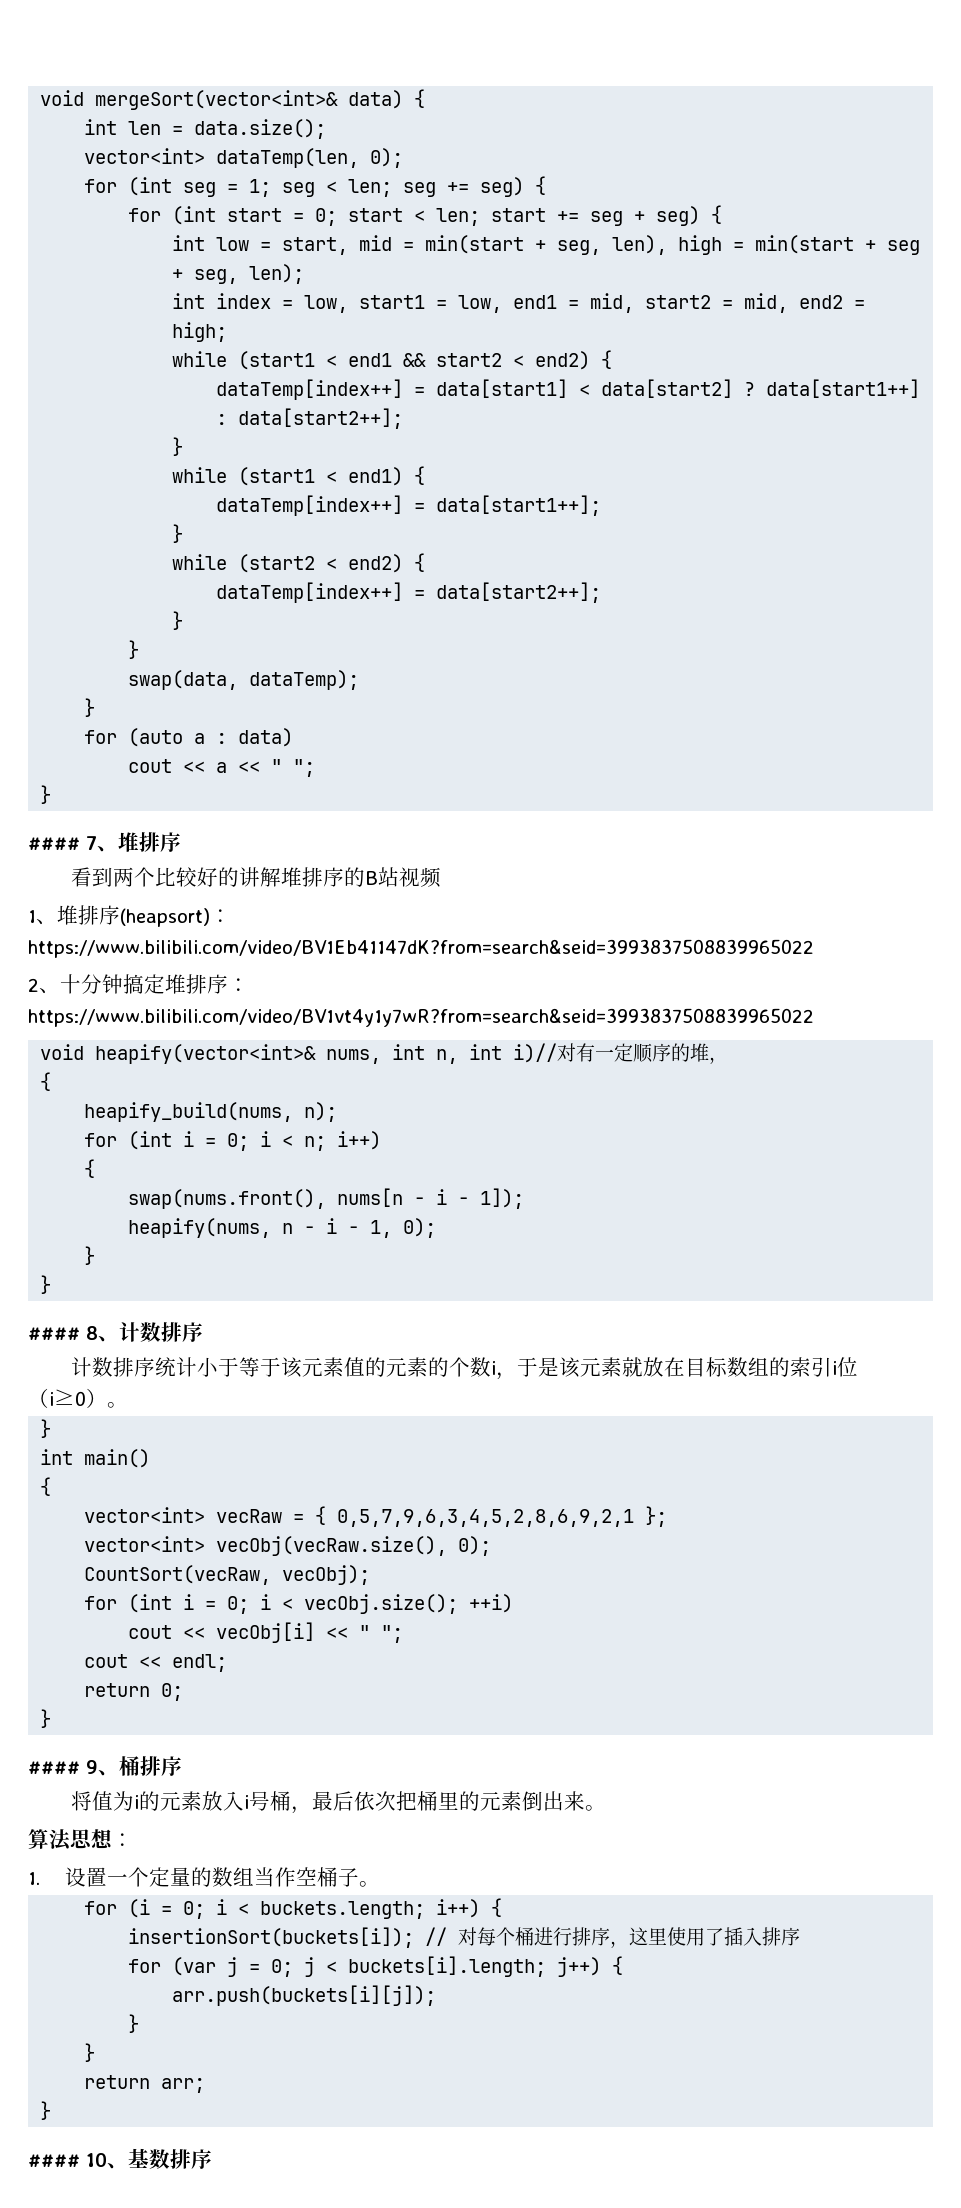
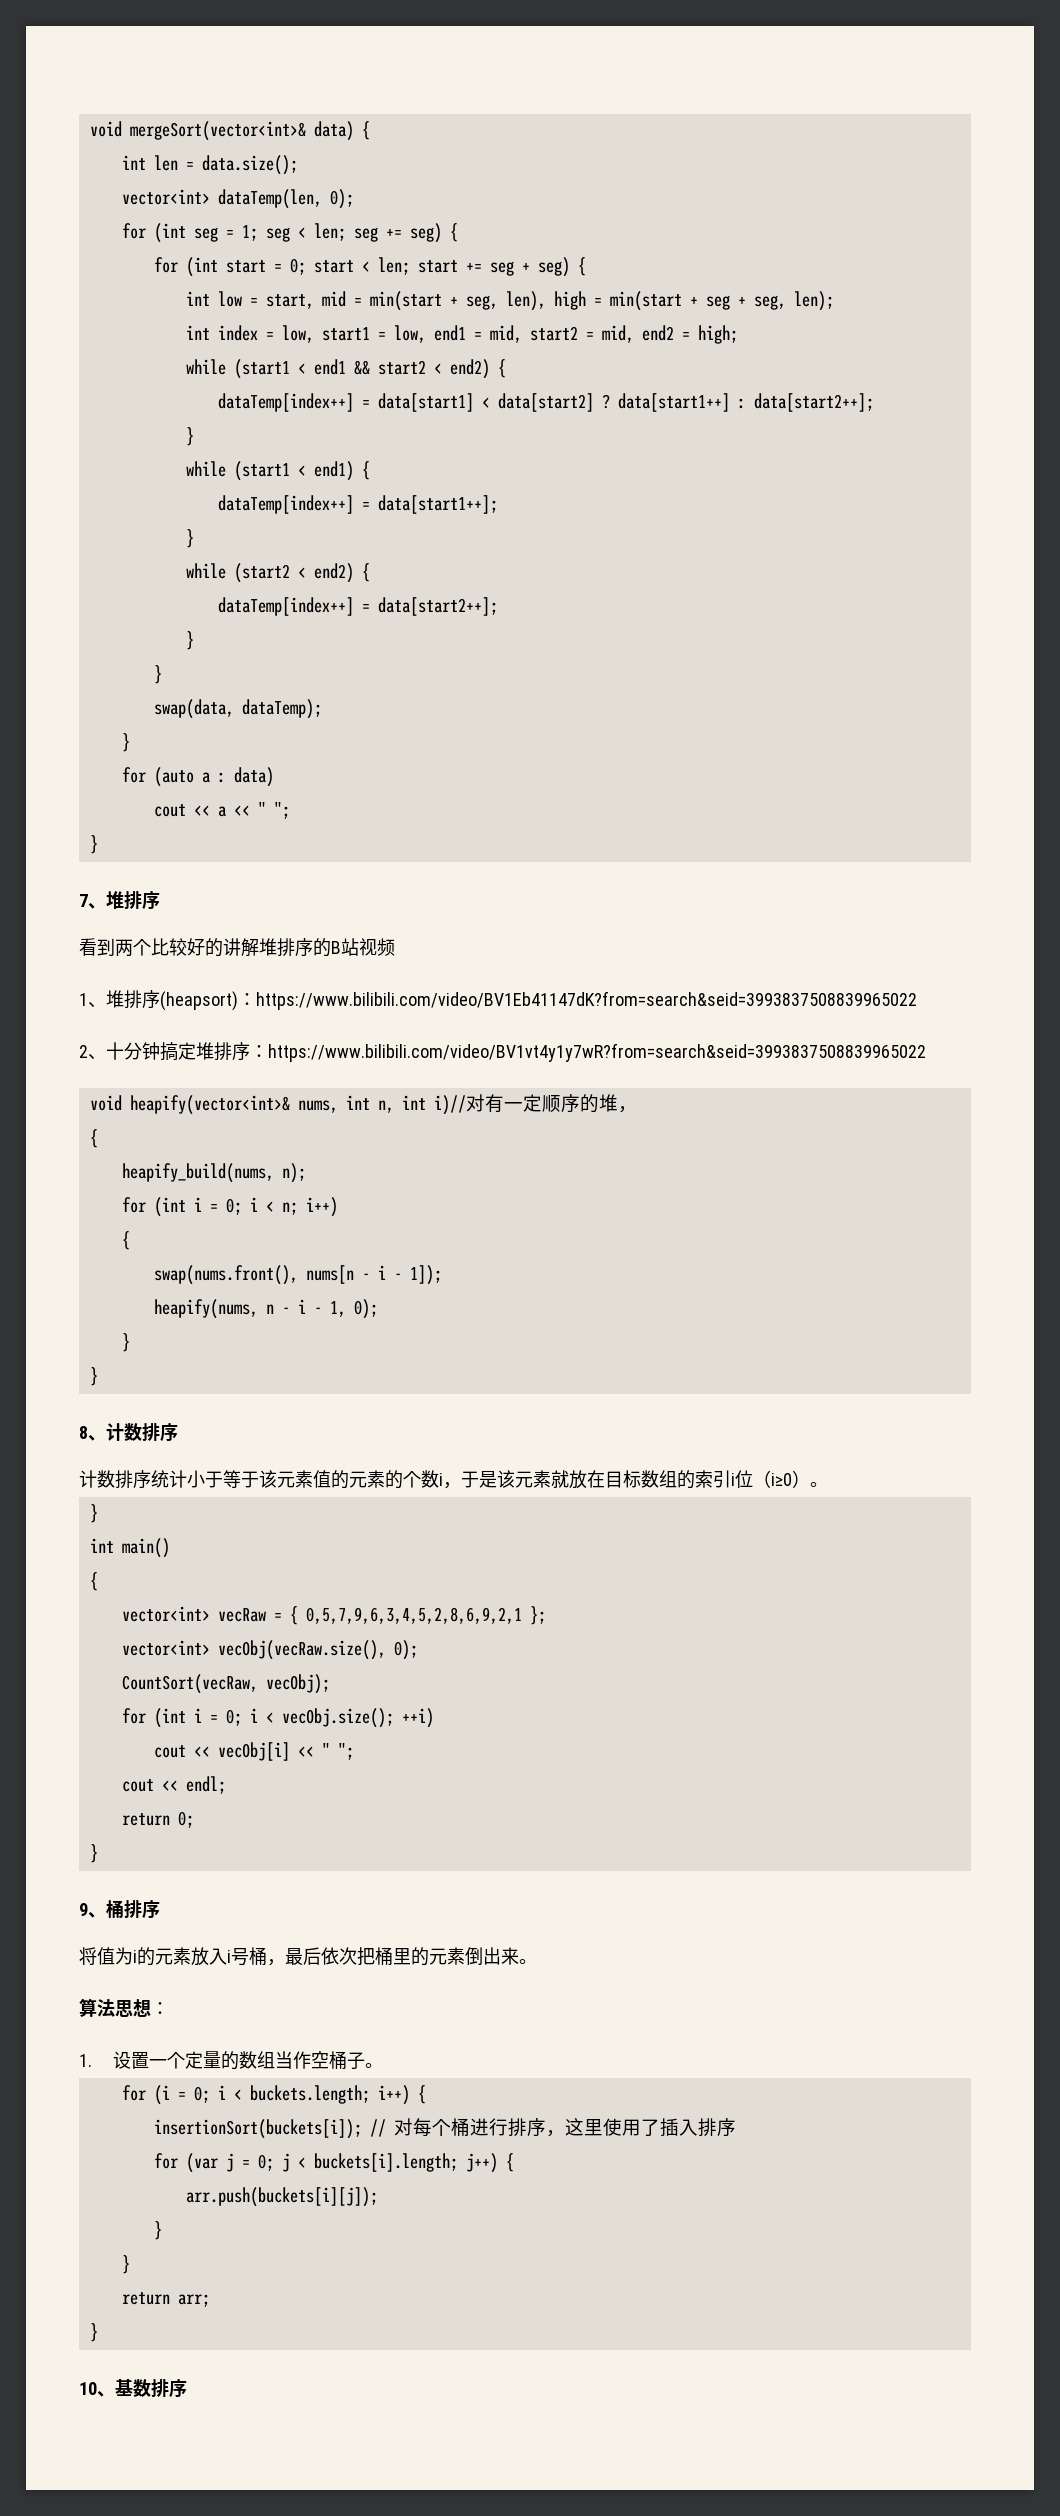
- #### 7、堆排序
+ 7、堆排序
- #### 8、计数排序
+ 8、计数排序
- #### 9、桶排序
+ 9、桶排序
- #### 10、基数排序
+ 10、基数排序

